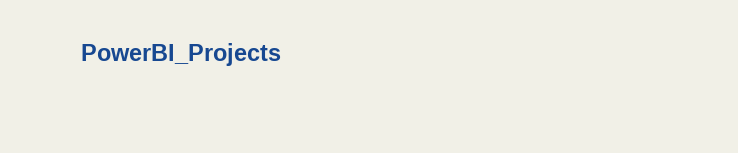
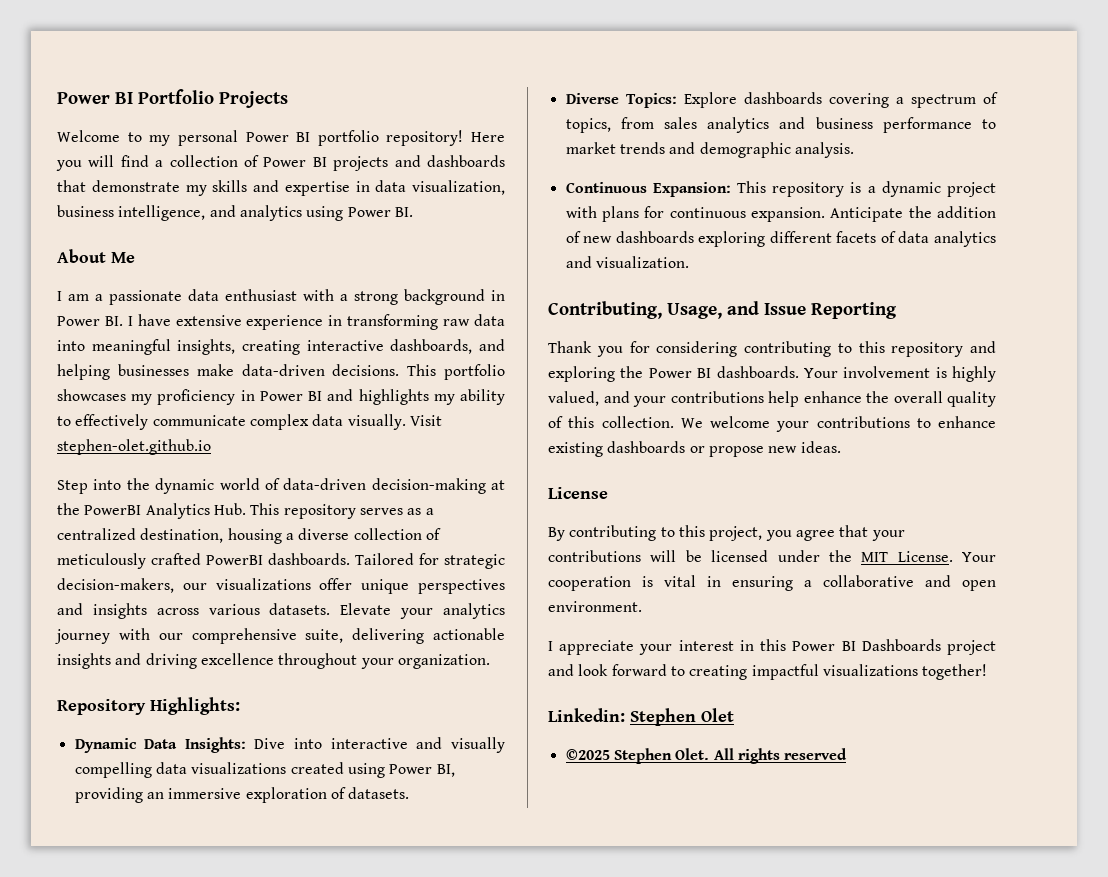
- PowerBI_Projects
+ Power BI Portfolio Projects
+ Welcome to my personal Power BI portfolio repository! Here you will find a collection of Power BI projects and dashboards that demonstrate my skills and expertise in data visualization, business intelligence, and analytics using Power BI.
+ About Me
+ I am a passionate data enthusiast with a strong background in Power BI. I have extensive experience in transforming raw data into meaningful insights, creating interactive dashboards, and helping businesses make data-driven decisions. This portfolio showcases my proficiency in Power BI and highlights my ability to effectively communicate complex data visually. Visit stephen-olet.github.io
+ Step into the dynamic world of data-driven decision-making at the PowerBI Analytics Hub. This repository serves as a centralized destination, housing a diverse collection of meticulously crafted PowerBI dashboards. Tailored for strategic decision-makers, our visualizations offer unique perspectives and insights across various datasets. Elevate your analytics journey with our comprehensive suite, delivering actionable insights and driving excellence throughout your organization.
+ Repository Highlights:
+ Dynamic Data Insights: Dive into interactive and visually compelling data visualizations created using Power BI, providing an immersive exploration of datasets.
+ Diverse Topics: Explore dashboards covering a spectrum of topics, from sales analytics and business performance to market trends and demographic analysis.
+ Continuous Expansion: This repository is a dynamic project with plans for continuous expansion. Anticipate the addition of new dashboards exploring different facets of data analytics and visualization.
+ Contributing, Usage, and Issue Reporting
+ Thank you for considering contributing to this repository and exploring the Power BI dashboards. Your involvement is highly valued, and your contributions help enhance the overall quality of this collection. We welcome your contributions to enhance existing dashboards or propose new ideas.
+ License
+ By contributing to this project, you agree that your contributions will be licensed under the MIT License. Your cooperation is vital in ensuring a collaborative and open environment.
+ I appreciate your interest in this Power BI Dashboards project and look forward to creating impactful visualizations together!
+ Linkedin: Stephen Olet
+ ©2025 Stephen Olet. All rights reserved

